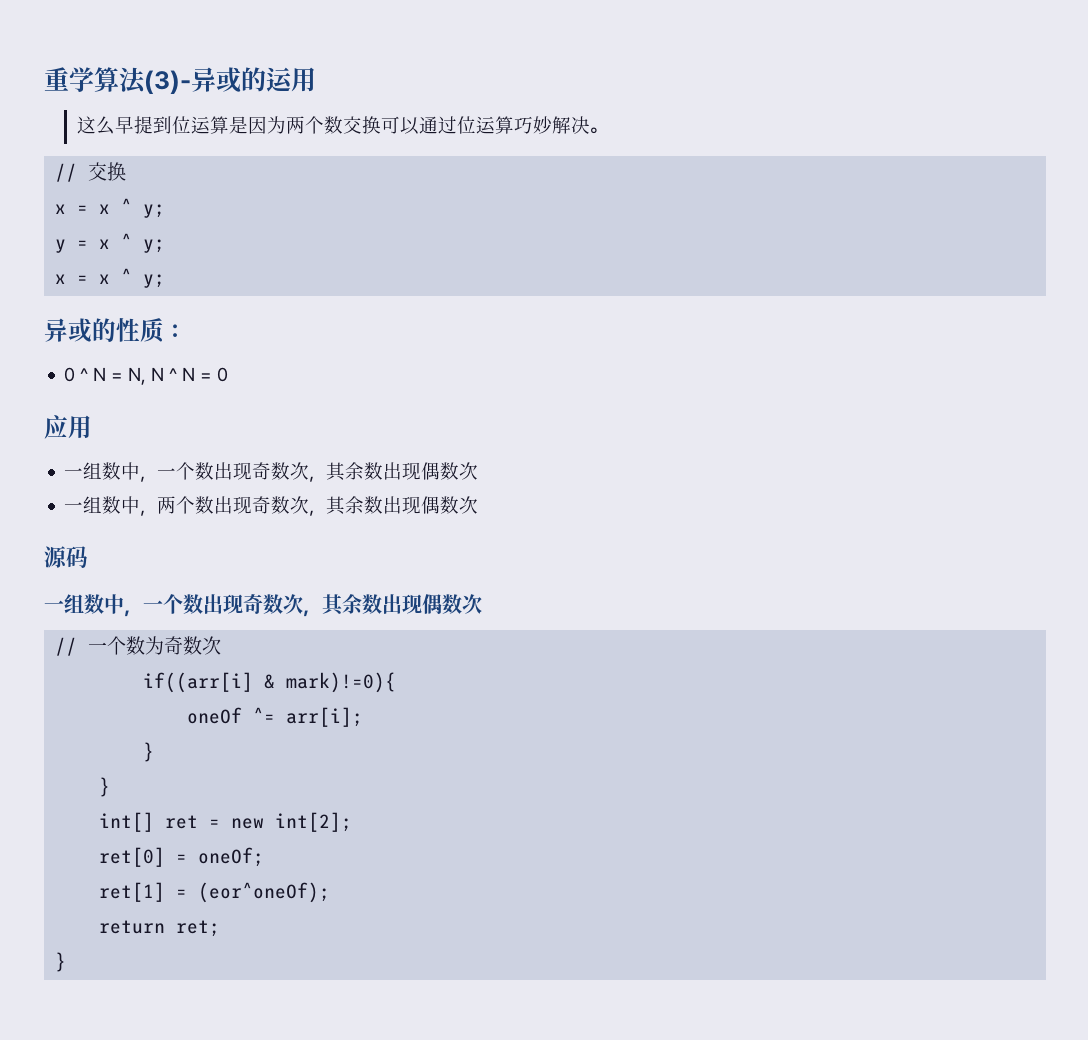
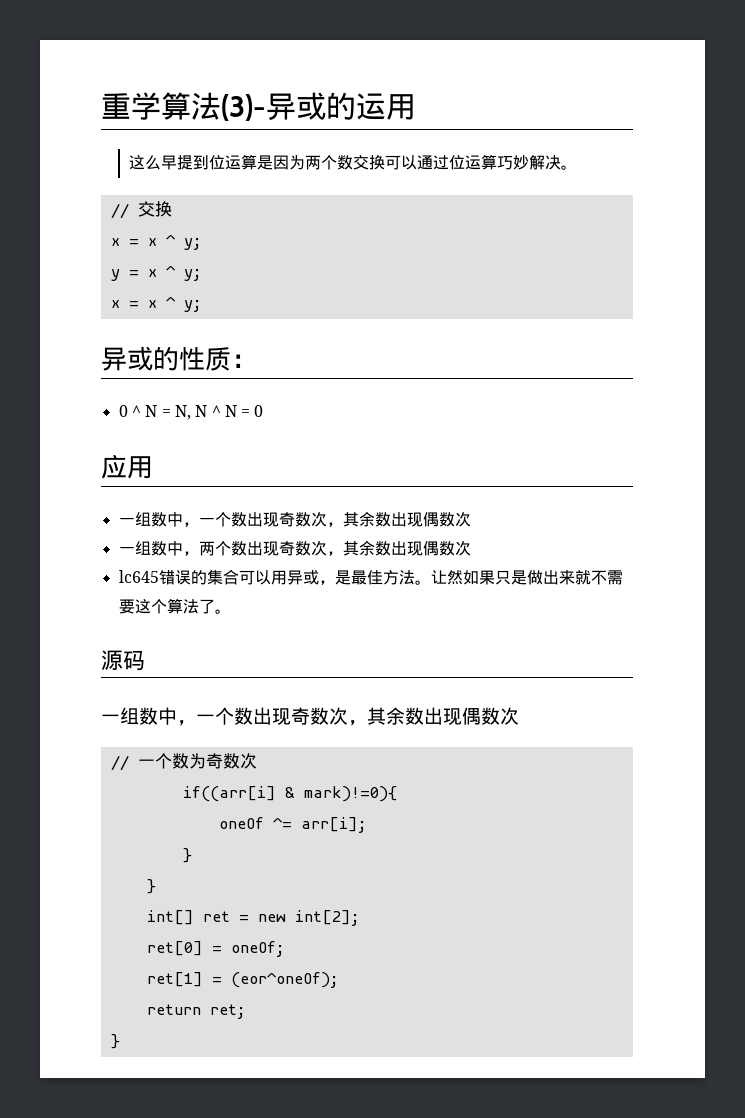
+ lc645错误的集合可以用异或，是最佳方法。让然如果只是做出来就不需要这个算法了。

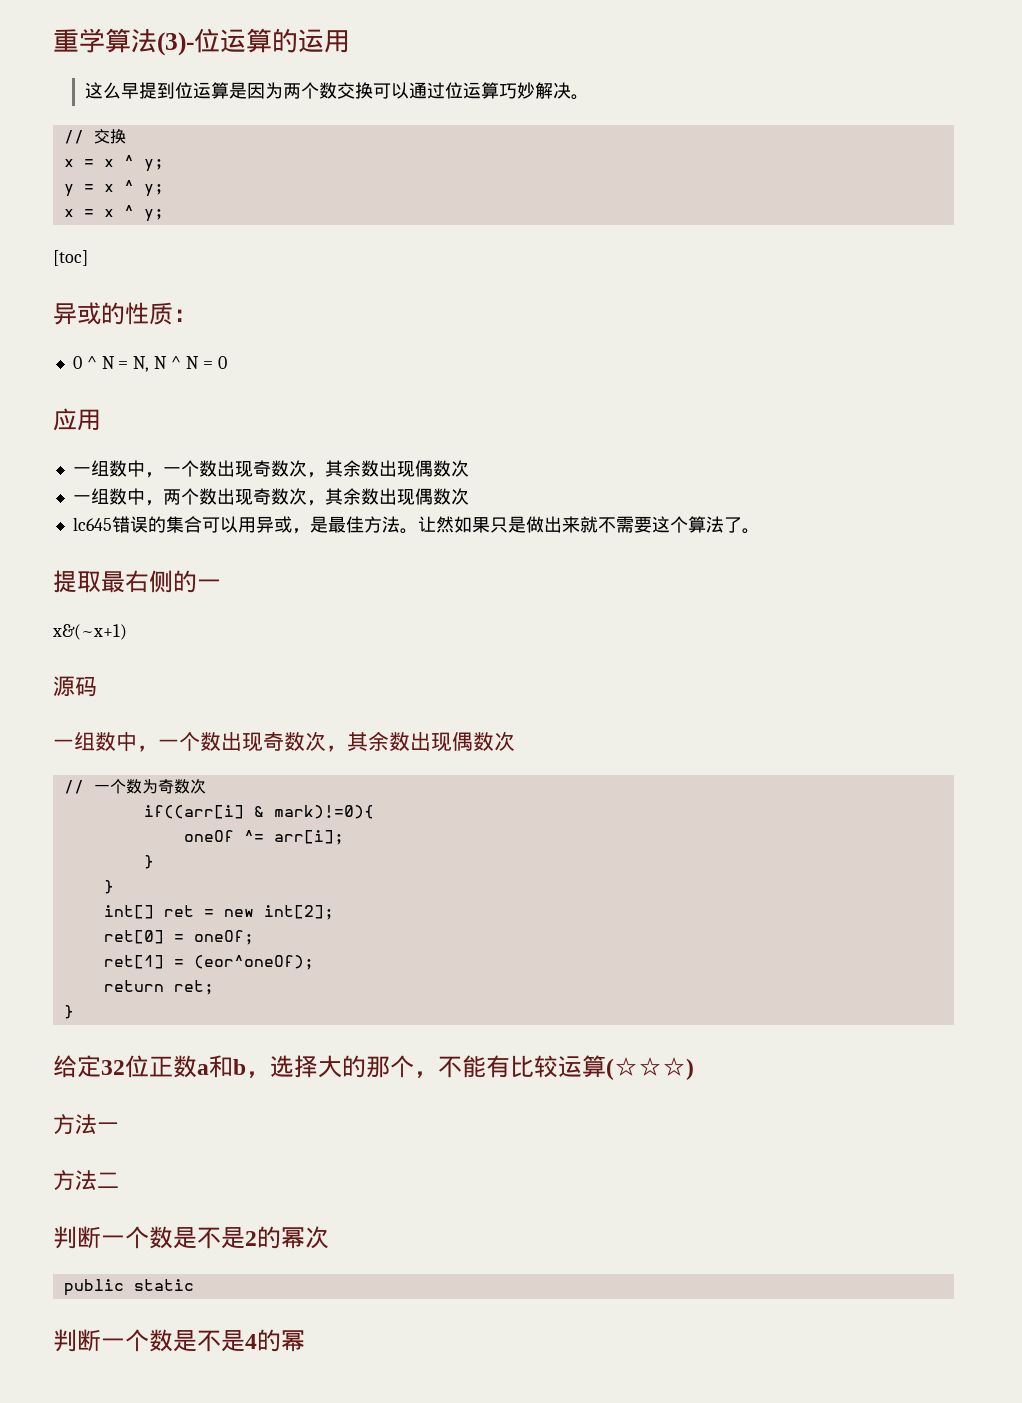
- 重学算法(3)-异或的运用
+ 重学算法(3)-位运算的运用
+ [toc]
+ 提取最右侧的一
+ x&(~x+1)
+ 给定32位正数a和b，选择大的那个，不能有比较运算(☆☆☆)
+ 方法一
+ 方法二
+ 判断一个数是不是2的幂次
+ public static
+ 判断一个数是不是4的幂

